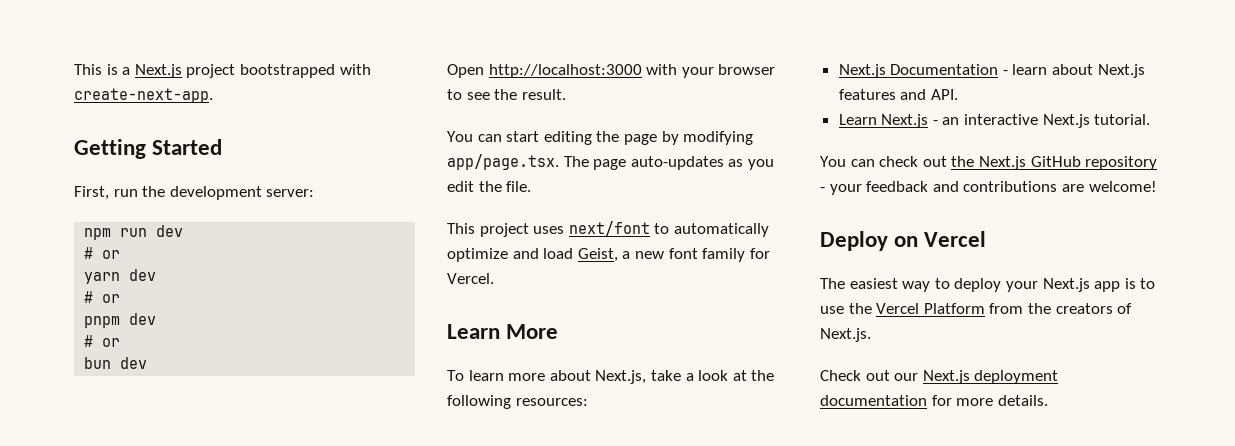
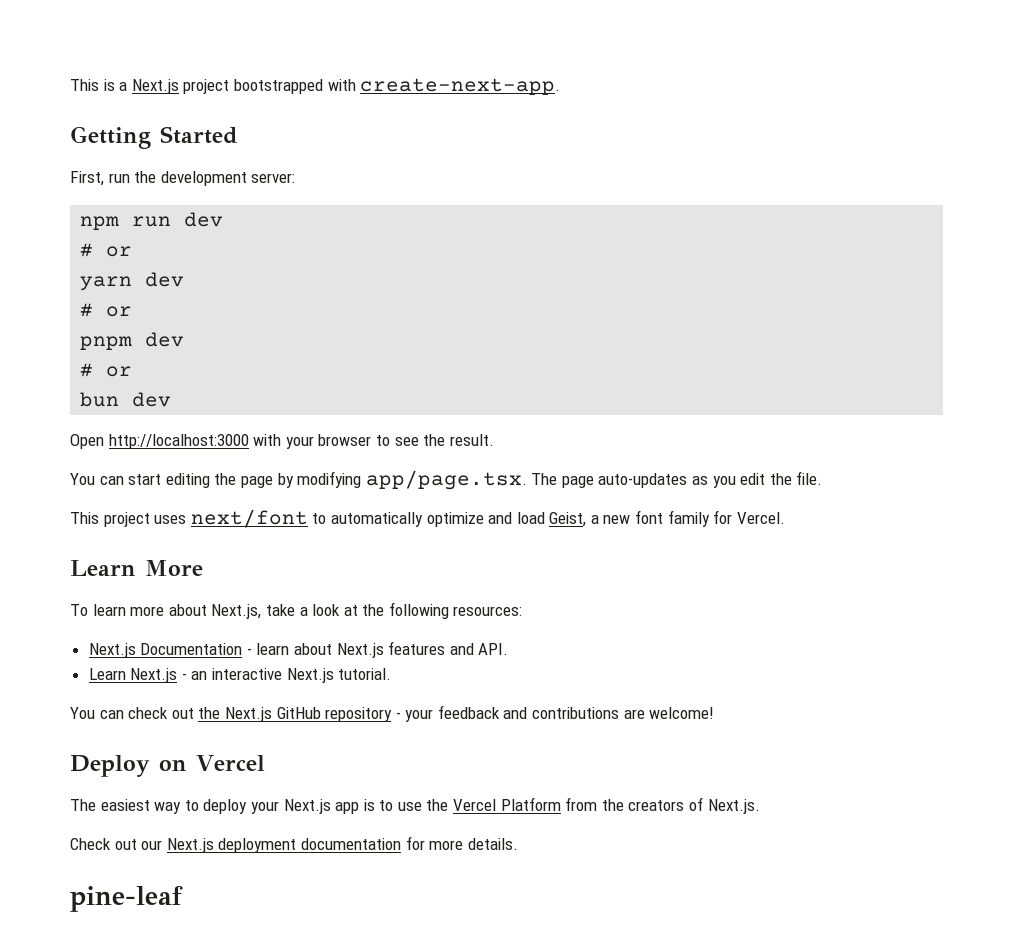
+ pine-leaf

